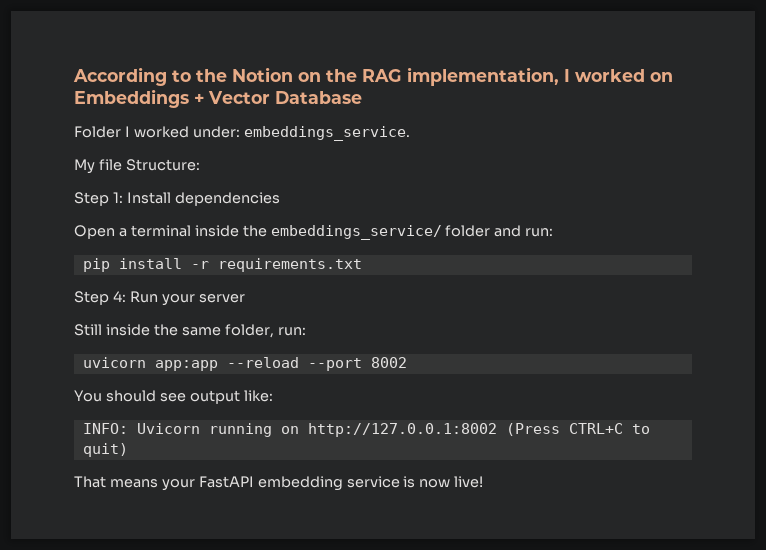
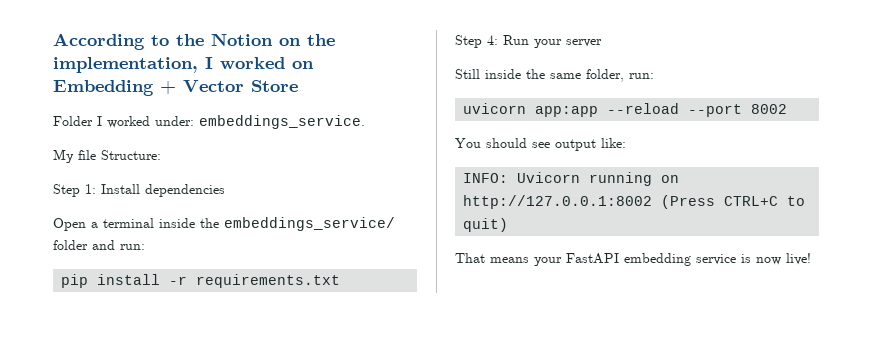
- According to the Notion on the RAG implementation, I worked on Embeddings + Vector Database
+ According to the Notion on the implementation, I worked on Embedding + Vector Store

